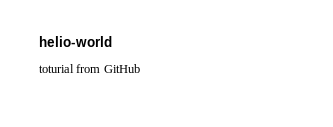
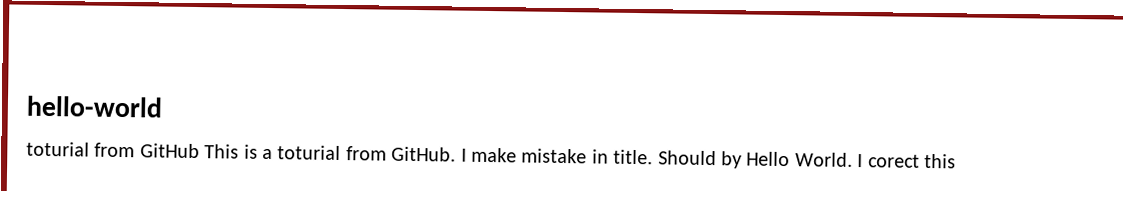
- helio-world
+ hello-world
- toturial from GitHub
+ toturial from GitHub This is a toturial from GitHub. I make mistake in title. Should by Hello World. I corect this

